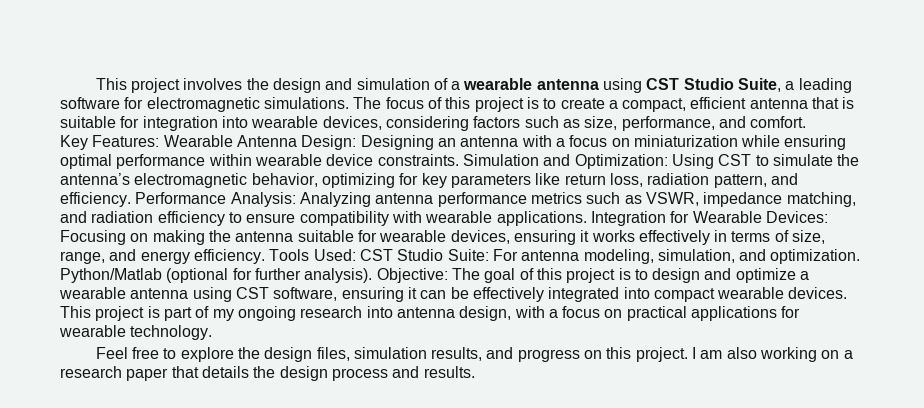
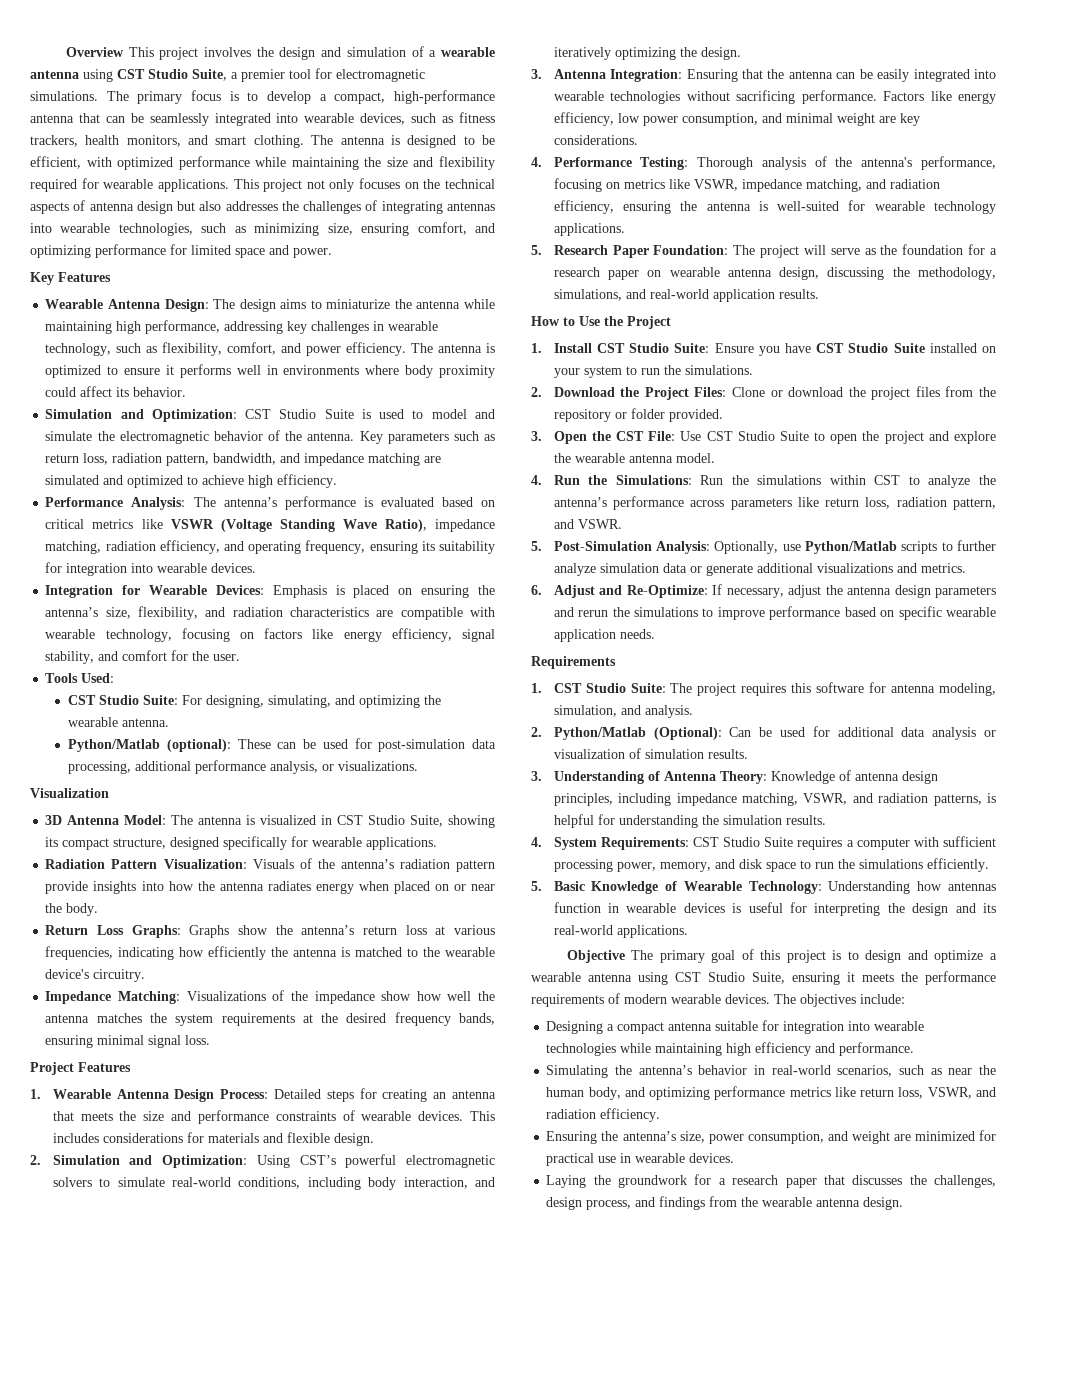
- This project involves the design and simulation of a wearable antenna using CST Studio Suite, a leading software for electromagnetic simulations.
+ Overview This project involves the design and simulation of a wearable antenna using CST Studio Suite, a premier tool for electromagnetic simulations.
- The focus of this project is to create a compact, efficient antenna that is suitable for integration into wearable devices, considering factors such as size, performance, and comfort.
- Key Features: Wearable Antenna Design: Designing an antenna with a focus on miniaturization while ensuring optimal performance within wearable device constraints. Simulation and Optimization: Using CST to simulate the antenna’s electromagnetic behavior, optimizing for key parameters like return loss, radiation pattern, and efficiency. Performance Analysis: Analyzing antenna performance metrics such as VSWR, impedance matching, and radiation efficiency to ensure compatibility with wearable applications. Integration for Wearable Devices: Focusing on making the antenna suitable for wearable devices, ensuring it works effectively in terms of size, range, and energy efficiency. Tools Used: CST Studio Suite: For antenna modeling, simulation, and optimization. Python/Matlab (optional for further analysis). Objective: The goal of this project is to design and optimize a wearable antenna using CST software, ensuring it can be effectively integrated into compact wearable devices. This project is part of my ongoing research into antenna design, with a focus on practical applications for wearable technology.
- Feel free to explore the design files, simulation results, and progress on this project. I am also working on a research paper that details the design process and results.
+ The primary focus is to develop a compact, high-performance antenna that can be seamlessly integrated into wearable devices, such as fitness trackers, health monitors, and smart clothing. The antenna is designed to be efficient, with optimized performance while maintaining the size and flexibility required for wearable applications. This project not only focuses on the technical aspects of antenna design but also addresses the challenges of integrating antennas into wearable technologies, such as minimizing size, ensuring comfort, and optimizing performance for limited space and power.
+ Key Features
+ Wearable Antenna Design: The design aims to miniaturize the antenna while maintaining high performance, addressing key challenges in wearable technology, such as flexibility, comfort, and power efficiency. The antenna is optimized to ensure it performs well in environments where body proximity could affect its behavior.
+ Simulation and Optimization: CST Studio Suite is used to model and simulate the electromagnetic behavior of the antenna. Key parameters such as return loss, radiation pattern, bandwidth, and impedance matching are simulated and optimized to achieve high efficiency.
+ Performance Analysis: The antenna’s performance is evaluated based on critical metrics like VSWR (Voltage Standing Wave Ratio), impedance matching, radiation efficiency, and operating frequency, ensuring its suitability for integration into wearable devices.
+ Integration for Wearable Devices: Emphasis is placed on ensuring the antenna’s size, flexibility, and radiation characteristics are compatible with wearable technology, focusing on factors like energy efficiency, signal stability, and comfort for the user.
+ Tools Used:
+ CST Studio Suite: For designing, simulating, and optimizing the wearable antenna.
+ Python/Matlab (optional): These can be used for post-simulation data processing, additional performance analysis, or visualizations.
+ Visualization
+ 3D Antenna Model: The antenna is visualized in CST Studio Suite, showing its compact structure, designed specifically for wearable applications.
+ Radiation Pattern Visualization: Visuals of the antenna’s radiation pattern provide insights into how the antenna radiates energy when placed on or near the body.
+ Return Loss Graphs: Graphs show the antenna’s return loss at various frequencies, indicating how efficiently the antenna is matched to the wearable device's circuitry.
+ Impedance Matching: Visualizations of the impedance show how well the antenna matches the system requirements at the desired frequency bands, ensuring minimal signal loss.
+ Project Features
+ 1. Wearable Antenna Design Process: Detailed steps for creating an antenna that meets the size and performance constraints of wearable devices. This includes considerations for materials and flexible design.
+ 2. Simulation and Optimization: Using CST’s powerful electromagnetic solvers to simulate real-world conditions, including body interaction, and iteratively optimizing the design.
+ 3. Antenna Integration: Ensuring that the antenna can be easily integrated into wearable technologies without sacrificing performance. Factors like energy efficiency, low power consumption, and minimal weight are key considerations.
+ 4. Performance Testing: Thorough analysis of the antenna's performance, focusing on metrics like VSWR, impedance matching, and radiation efficiency, ensuring the antenna is well-suited for wearable technology applications.
+ 5. Research Paper Foundation: The project will serve as the foundation for a research paper on wearable antenna design, discussing the methodology, simulations, and real-world application results.
+ How to Use the Project
+ 1. Install CST Studio Suite: Ensure you have CST Studio Suite installed on your system to run the simulations.
+ 2. Download the Project Files: Clone or download the project files from the repository or folder provided.
+ 3. Open the CST File: Use CST Studio Suite to open the project and explore the wearable antenna model.
+ 4. Run the Simulations: Run the simulations within CST to analyze the antenna’s performance across parameters like return loss, radiation pattern, and VSWR.
+ 5. Post-Simulation Analysis: Optionally, use Python/Matlab scripts to further analyze simulation data or generate additional visualizations and metrics.
+ 6. Adjust and Re-Optimize: If necessary, adjust the antenna design parameters and rerun the simulations to improve performance based on specific wearable application needs.
+ Requirements
+ 1. CST Studio Suite: The project requires this software for antenna modeling, simulation, and analysis.
+ 2. Python/Matlab (Optional): Can be used for additional data analysis or visualization of simulation results.
+ 3. Understanding of Antenna Theory: Knowledge of antenna design principles, including impedance matching, VSWR, and radiation patterns, is helpful for understanding the simulation results.
+ 4. System Requirements: CST Studio Suite requires a computer with sufficient processing power, memory, and disk space to run the simulations efficiently.
+ 5. Basic Knowledge of Wearable Technology: Understanding how antennas function in wearable devices is useful for interpreting the design and its real-world applications.
+ Objective The primary goal of this project is to design and optimize a wearable antenna using CST Studio Suite, ensuring it meets the performance requirements of modern wearable devices. The objectives include:
+ Designing a compact antenna suitable for integration into wearable technologies while maintaining high efficiency and performance.
+ Simulating the antenna’s behavior in real-world scenarios, such as near the human body, and optimizing performance metrics like return loss, VSWR, and radiation efficiency.
+ Ensuring the antenna’s size, power consumption, and weight are minimized for practical use in wearable devices.
+ Laying the groundwork for a research paper that discusses the challenges, design process, and findings from the wearable antenna design.

